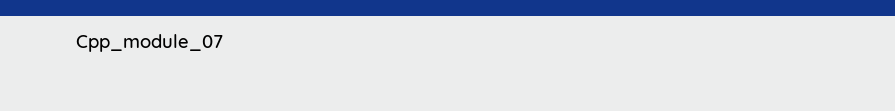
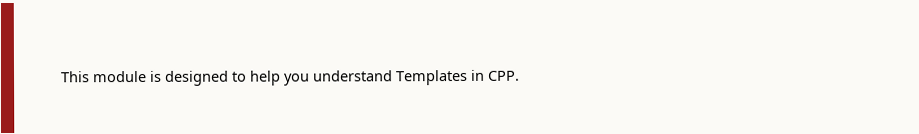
- Cpp_module_07
+ This module is designed to help you understand Templates in CPP.

